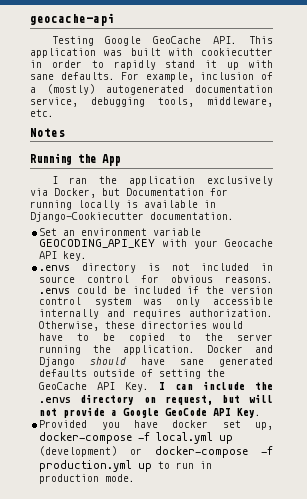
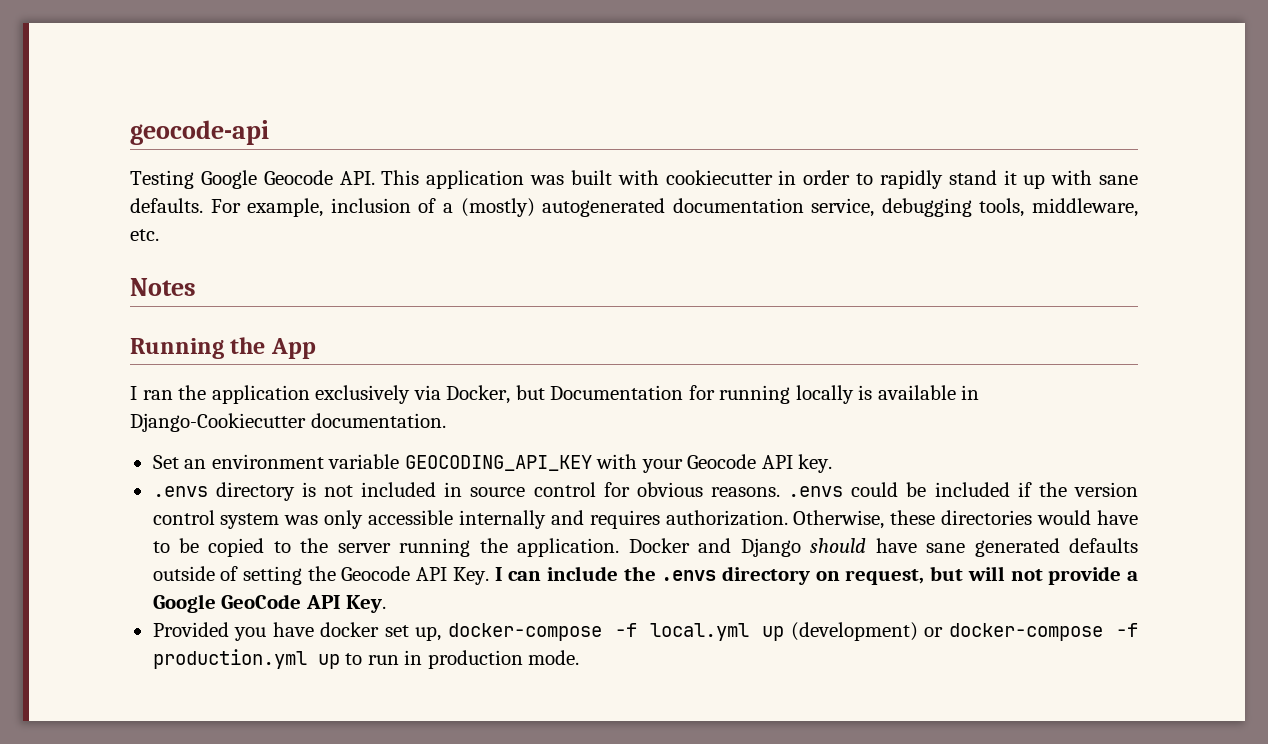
- geocache-api
+ geocode-api
- Testing Google GeoCache API. This application was built with cookiecutter in order to rapidly stand it up with sane defaults.
+ Testing Google Geocode API. This application was built with cookiecutter in order to rapidly stand it up with sane defaults.
- Set an environment variable GEOCODING_API_KEY with your Geocache API key.
+ Set an environment variable GEOCODING_API_KEY with your Geocode API key.
- Docker and Django should have sane generated defaults outside of setting the GeoCache API Key. I can include the .envs directory on request, but will not provide a Google GeoCode API Key.
+ Docker and Django should have sane generated defaults outside of setting the Geocode API Key. I can include the .envs directory on request, but will not provide a Google GeoCode API Key.

